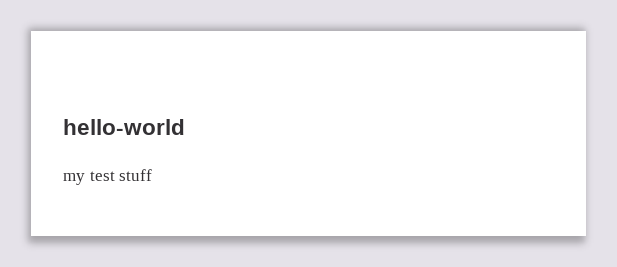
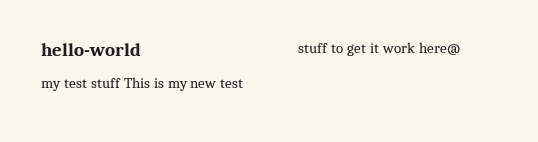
- my test stuff
+ my test stuff This is my new test stuff to get it work here@

